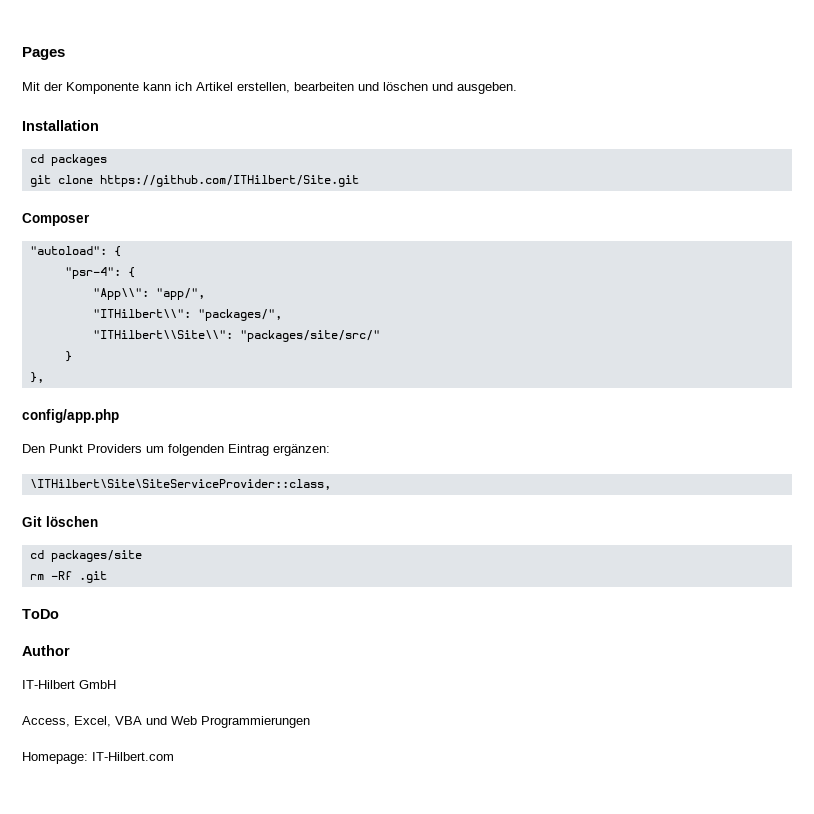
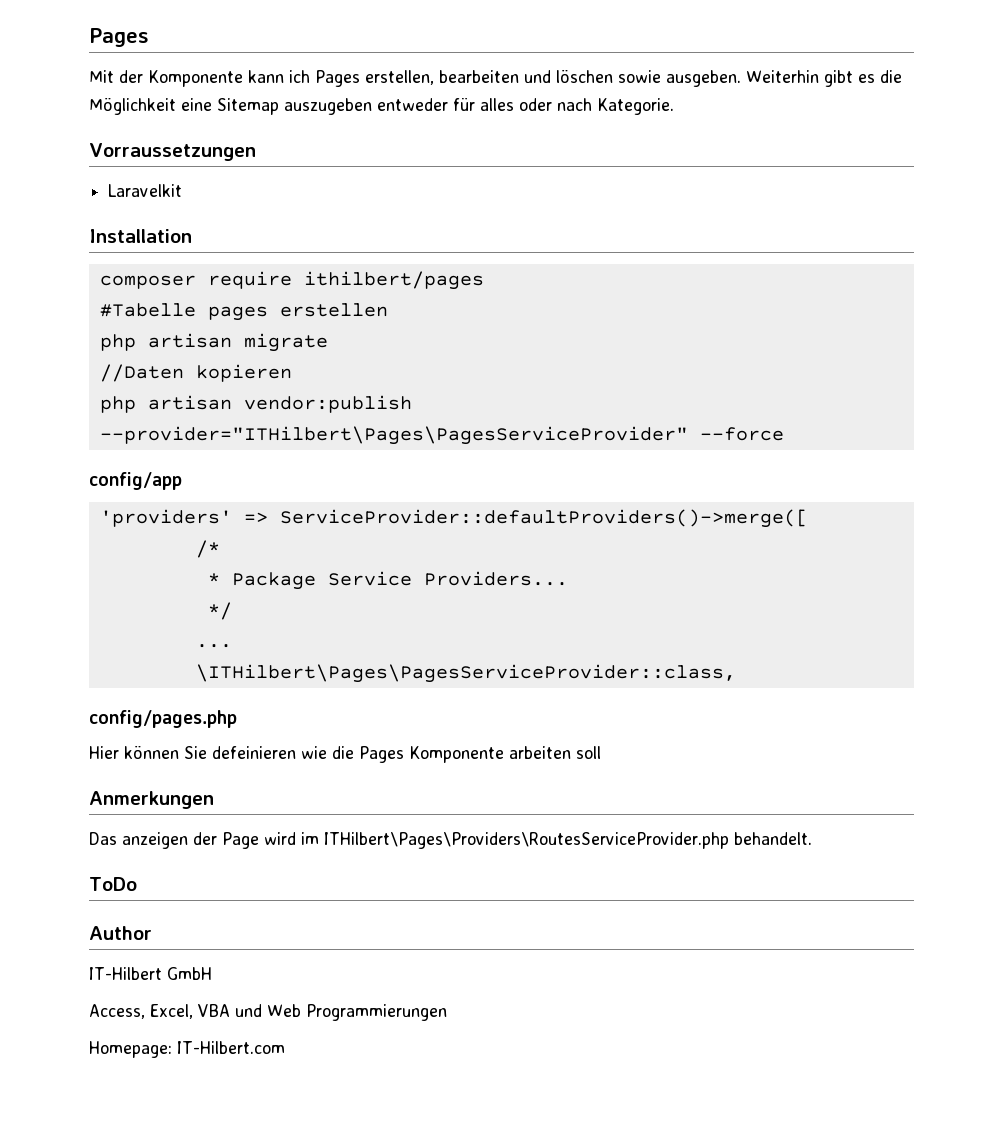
- Mit der Komponente kann ich Artikel erstellen, bearbeiten und löschen und ausgeben.
+ Mit der Komponente kann ich Pages erstellen, bearbeiten und löschen sowie ausgeben. Weiterhin gibt es die Möglichkeit eine Sitemap auszugeben entweder für alles oder nach Kategorie.
+ Vorraussetzungen
+ Laravelkit
  Installation
- cd packages
- git clone https://github.com/ITHilbert/Site.git
- Composer
- "autoload": {
- "psr-4": {
- "App\\": "app/",
- "ITHilbert\\": "packages/",
- "ITHilbert\\Site\\": "packages/site/src/"
- }
- },
- config/app.php
- Den Punkt Providers um folgenden Eintrag ergänzen:
- \ITHilbert\Site\SiteServiceProvider::class,
- Git löschen
- cd packages/site
- rm -Rf .git
+ composer require ithilbert/pages
+ #Tabelle pages erstellen
+ php artisan migrate
+ //Daten kopieren
+ php artisan vendor:publish --provider="ITHilbert\Pages\PagesServiceProvider" --force
+ config/app
+ 'providers' => ServiceProvider::defaultProviders()->merge([
+ /*
+ * Package Service Providers...
+ */
+ ...
+ \ITHilbert\Pages\PagesServiceProvider::class,
+ config/pages.php
+ Hier können Sie defeinieren wie die Pages Komponente arbeiten soll
+ Anmerkungen
+ Das anzeigen der Page wird im ITHilbert\Pages\Providers\RoutesServiceProvider.php behandelt.

